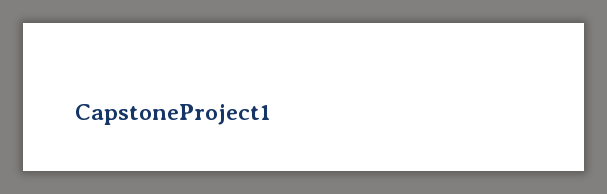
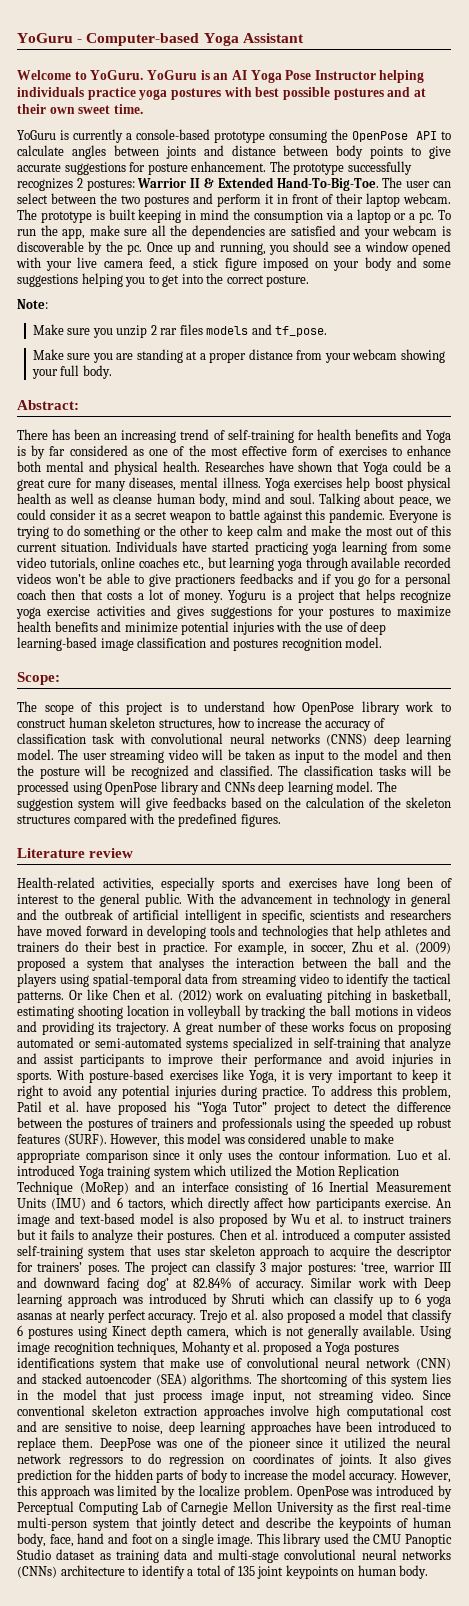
- CapstoneProject1
+ YoGuru - Computer-based Yoga Assistant
+ Welcome to YoGuru. YoGuru is an AI Yoga Pose Instructor helping individuals practice yoga postures with best possible postures and at their own sweet time.
+ YoGuru is currently a console-based prototype consuming the OpenPose API to calculate angles between joints and distance between body points to give accurate suggestions for posture enhancement. The prototype successfully recognizes 2 postures: Warrior II & Extended Hand-To-Big-Toe. The user can select between the two postures and perform it in front of their laptop webcam. The prototype is built keeping in mind the consumption via a laptop or a pc. To run the app, make sure all the dependencies are satisfied and your webcam is discoverable by the pc. Once up and running, you should see a window opened with your live camera feed, a stick figure imposed on your body and some suggestions helping you to get into the correct posture.
+ Note:
+ Make sure you unzip 2 rar files models and tf_pose.
+ Make sure you are standing at a proper distance from your webcam showing your full body.
+ Abstract:
+ There has been an increasing trend of self-training for health benefits and Yoga is by far considered as one of the most effective form of exercises to enhance both mental and physical health. Researches have shown that Yoga could be a great cure for many diseases, mental illness. Yoga exercises help boost physical health as well as cleanse human body, mind and soul. Talking about peace, we could consider it as a secret weapon to battle against this pandemic. Everyone is trying to do something or the other to keep calm and make the most out of this current situation. Individuals have started practicing yoga learning from some video tutorials, online coaches etc., but learning yoga through available recorded videos won’t be able to give practioners feedbacks and if you go for a personal coach then that costs a lot of money. Yoguru is a project that helps recognize yoga exercise activities and gives suggestions for your postures to maximize health benefits and minimize potential injuries with the use of deep learning-based image classification and postures recognition model.
+ Scope:
+ The scope of this project is to understand how OpenPose library work to construct human skeleton structures, how to increase the accuracy of classification task with convolutional neural networks (CNNS) deep learning model. The user streaming video will be taken as input to the model and then the posture will be recognized and classified. The classification tasks will be processed using OpenPose library and CNNs deep learning model. The suggestion system will give feedbacks based on the calculation of the skeleton structures compared with the predefined figures.
+ Literature review
+ Health-related activities, especially sports and exercises have long been of interest to the general public. With the advancement in technology in general and the outbreak of artificial intelligent in specific, scientists and researchers have moved forward in developing tools and technologies that help athletes and trainers do their best in practice. For example, in soccer, Zhu et al. (2009) proposed a system that analyses the interaction between the ball and the players using spatial-temporal data from streaming video to identify the tactical patterns. Or like Chen et al. (2012) work on evaluating pitching in basketball, estimating shooting location in volleyball by tracking the ball motions in videos and providing its trajectory. A great number of these works focus on proposing automated or semi-automated systems specialized in self-training that analyze and assist participants to improve their performance and avoid injuries in sports. With posture-based exercises like Yoga, it is very important to keep it right to avoid any potential injuries during practice. To address this problem, Patil et al. have proposed his “Yoga Tutor” project to detect the difference between the postures of trainers and professionals using the speeded up robust features (SURF). However, this model was considered unable to make appropriate comparison since it only uses the contour information. Luo et al. introduced Yoga training system which utilized the Motion Replication Technique (MoRep) and an interface consisting of 16 Inertial Measurement Units (IMU) and 6 tactors, which directly affect how participants exercise. An image and text-based model is also proposed by Wu et al. to instruct trainers but it fails to analyze their postures. Chen et al. introduced a computer assisted self-training system that uses star skeleton approach to acquire the descriptor for trainers’ poses. The project can classify 3 major postures: ‘tree, warrior III and downward facing dog’ at 82.84% of accuracy. Similar work with Deep learning approach was introduced by Shruti which can classify up to 6 yoga asanas at nearly perfect accuracy. Trejo et al. also proposed a model that classify 6 postures using Kinect depth camera, which is not generally available. Using image recognition techniques, Mohanty et al. proposed a Yoga postures identifications system that make use of convolutional neural network (CNN) and stacked autoencoder (SEA) algorithms. The shortcoming of this system lies in the model that just process image input, not streaming video. Since conventional skeleton extraction approaches involve high computational cost and are sensitive to noise, deep learning approaches have been introduced to replace them. DeepPose was one of the pioneer since it utilized the neural network regressors to do regression on coordinates of joints. It also gives prediction for the hidden parts of body to increase the model accuracy. However, this approach was limited by the localize problem. OpenPose was introduced by Perceptual Computing Lab of Carnegie Mellon University as the first real-time multi-person system that jointly detect and describe the keypoints of human body, face, hand and foot on a single image. This library used the CMU Panoptic Studio dataset as training data and multi-stage convolutional neural networks (CNNs) architecture to identify a total of 135 joint keypoints on human body.

